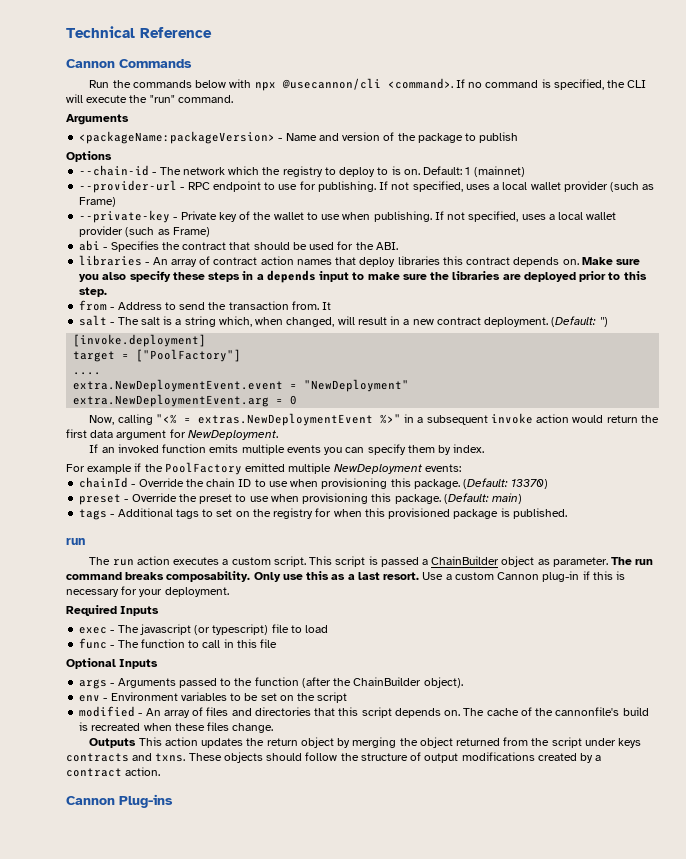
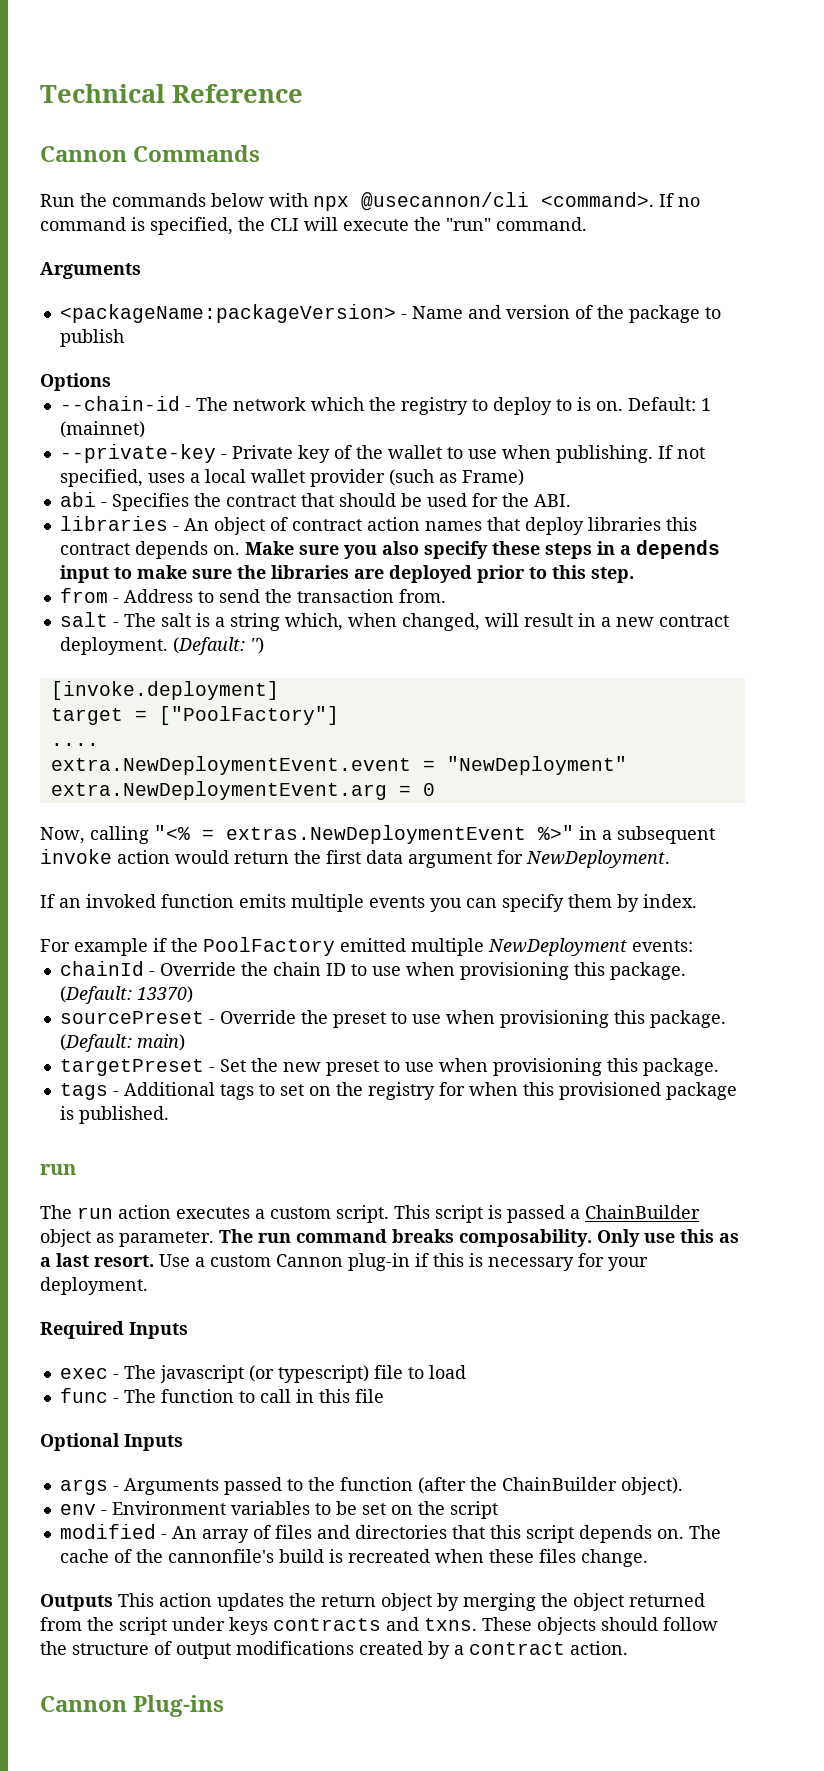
- --provider-url - RPC endpoint to use for publishing. If not specified, uses a local wallet provider (such as Frame)
- libraries - An array of contract action names that deploy libraries this contract depends on.
+ libraries - An object of contract action names that deploy libraries this contract depends on.
- It
- preset - Override the preset to use when provisioning this package.
+ sourcePreset - Override the preset to use when provisioning this package.
+ targetPreset - Set the new preset to use when provisioning this package.

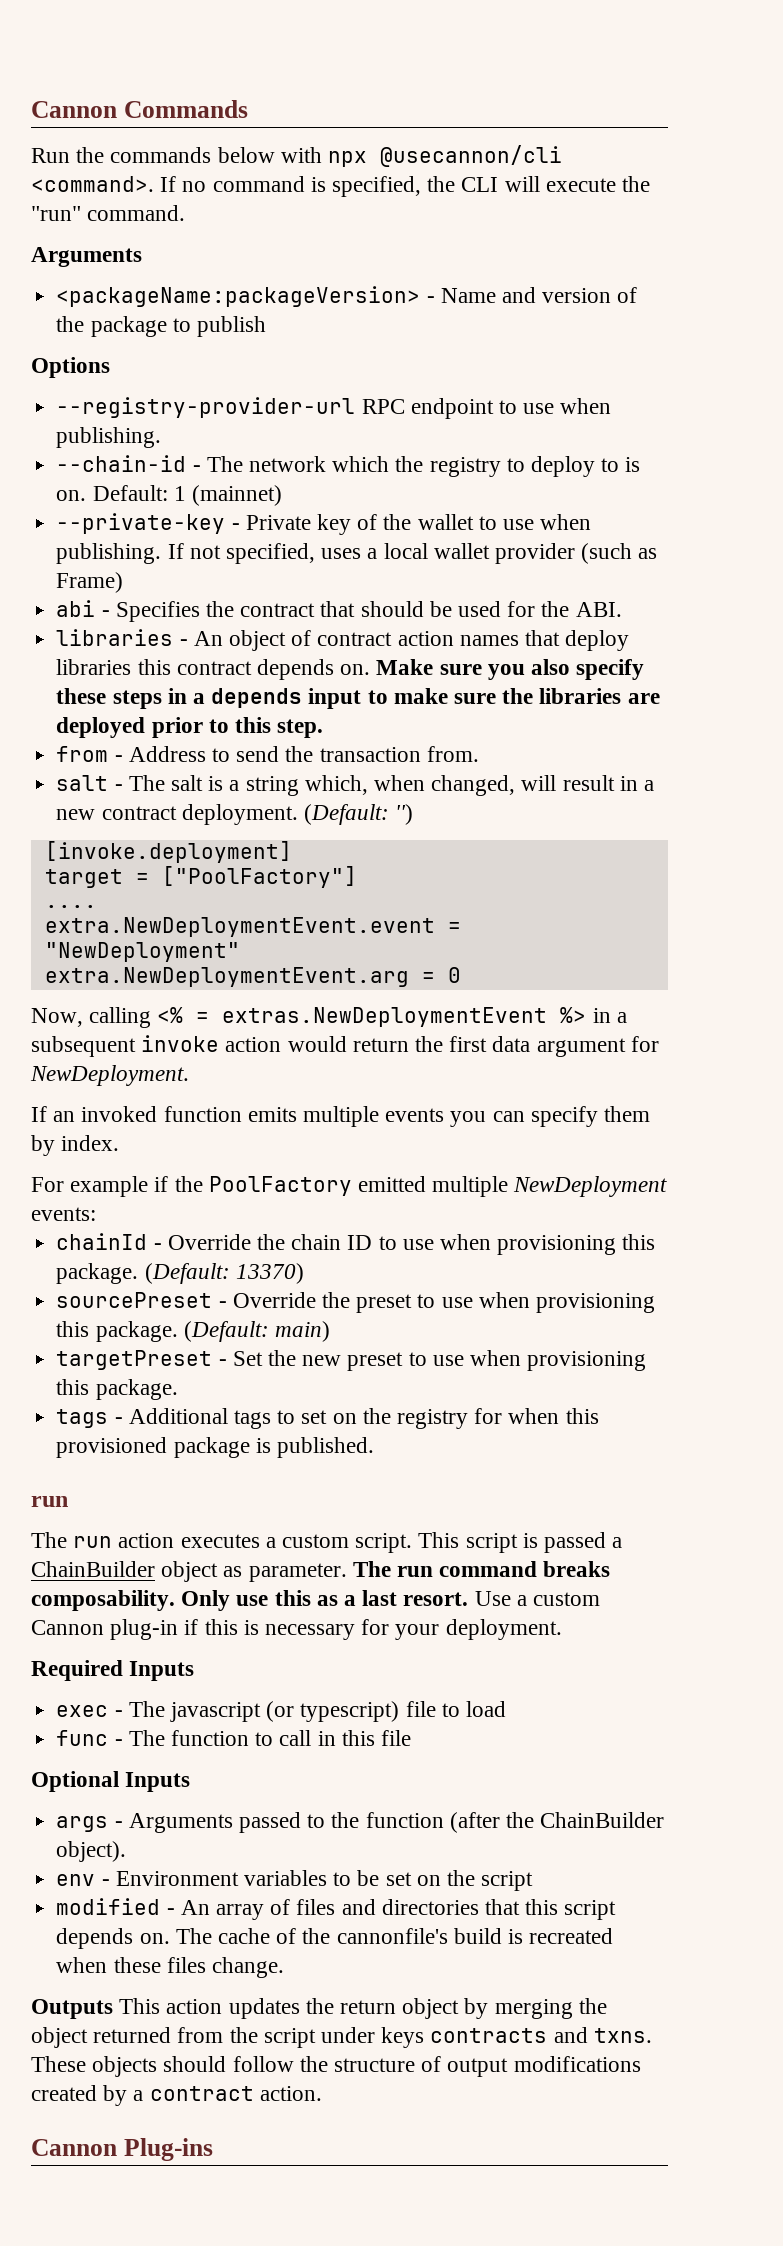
- Technical Reference
+ --registry-provider-url RPC endpoint to use when publishing.
- Now, calling "<% = extras.NewDeploymentEvent %>" in a subsequent invoke action would return the first data argument for NewDeployment.
+ Now, calling <% = extras.NewDeploymentEvent %> in a subsequent invoke action would return the first data argument for NewDeployment.

